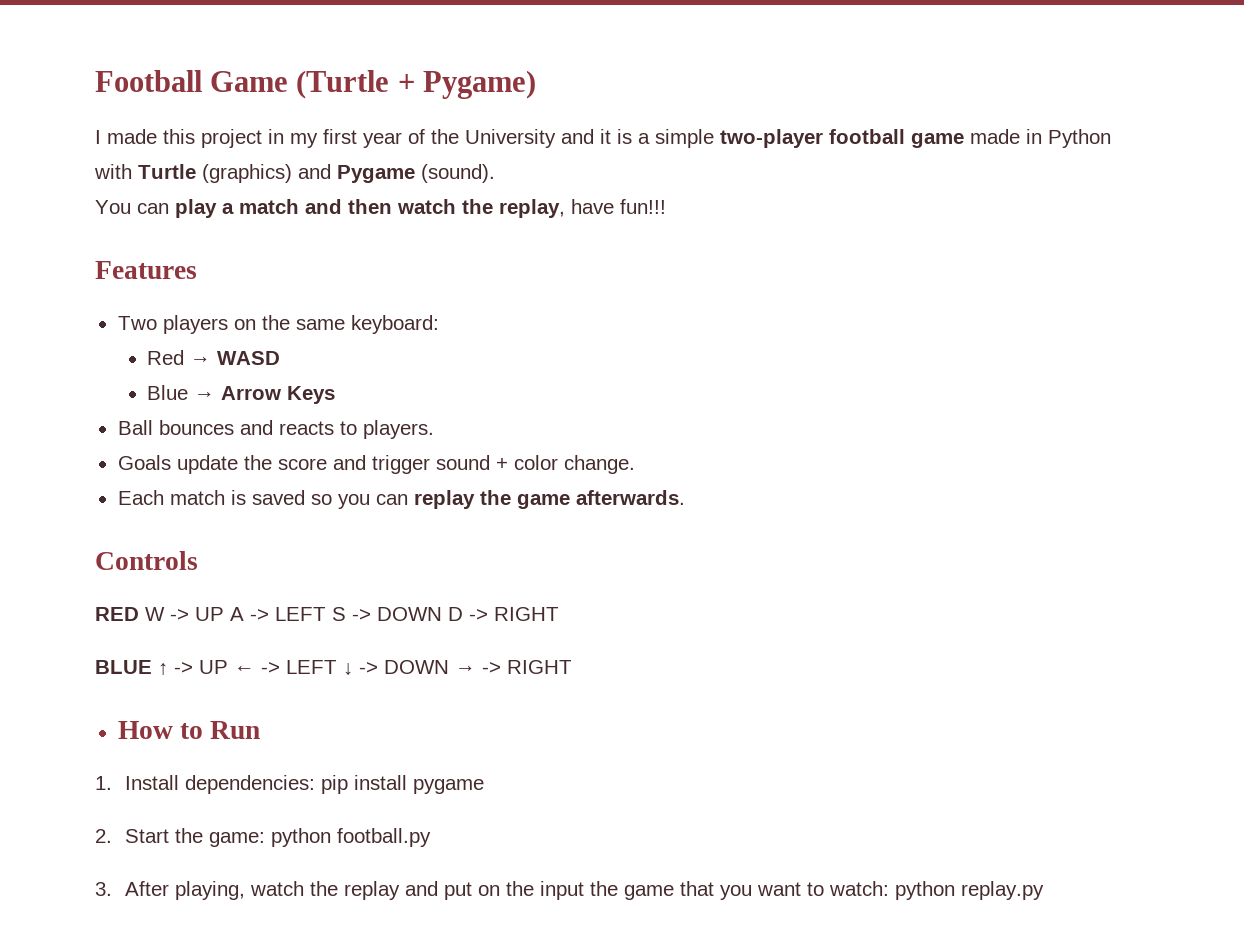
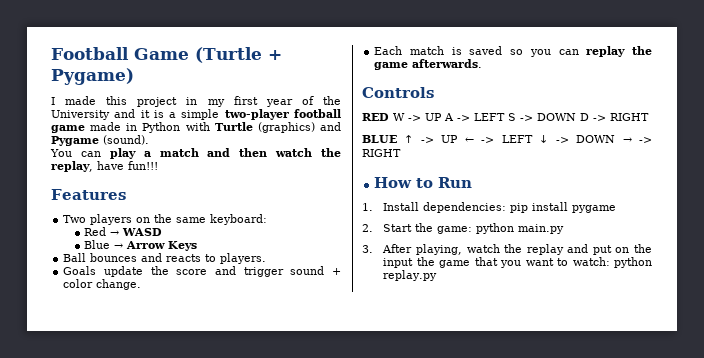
- 2. Start the game: python football.py
+ 2. Start the game: python main.py

